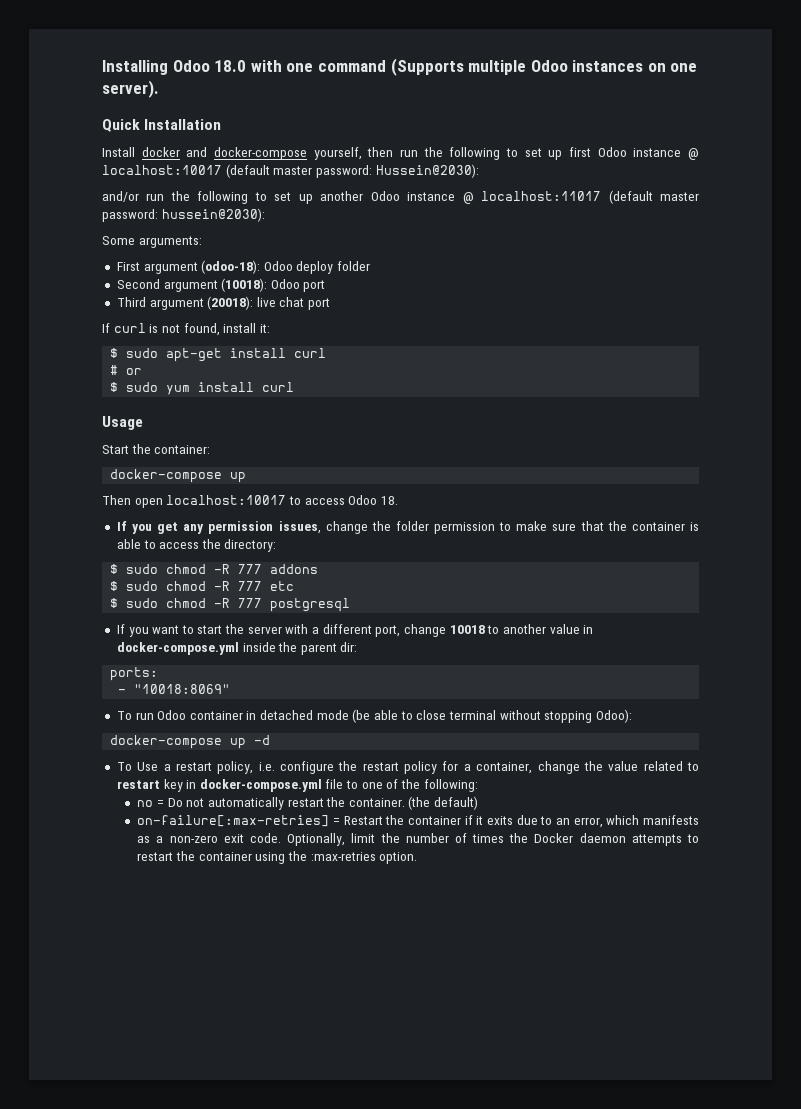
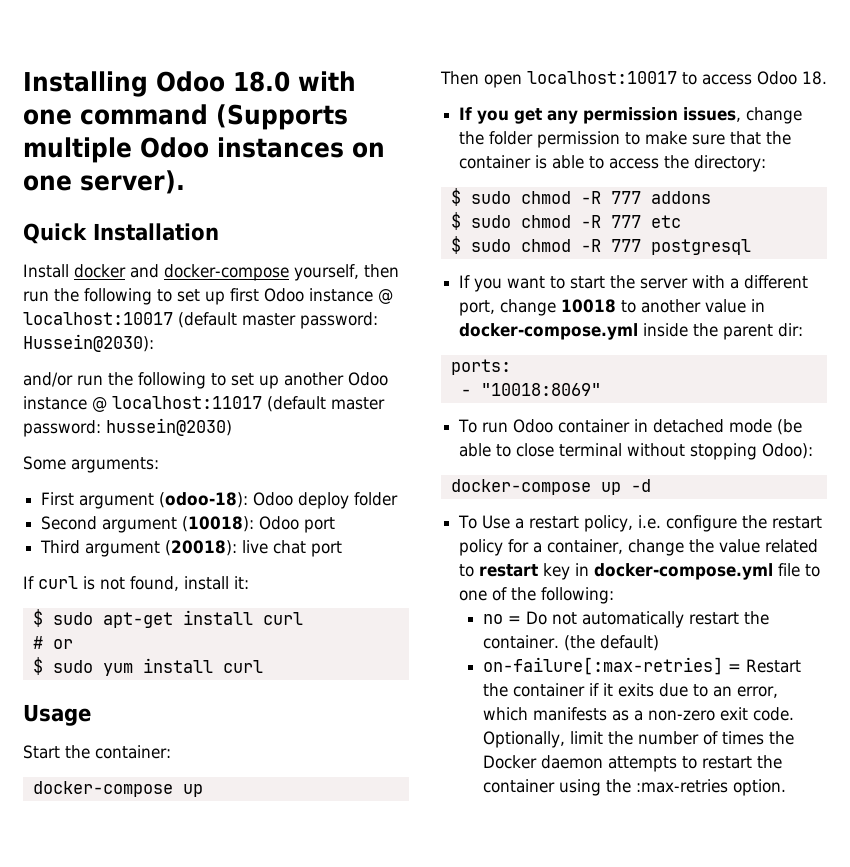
- and/or run the following to set up another Odoo instance @ localhost:11017 (default master password: hussein@2030):
+ and/or run the following to set up another Odoo instance @ localhost:11017 (default master password: hussein@2030)

